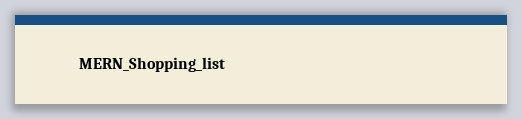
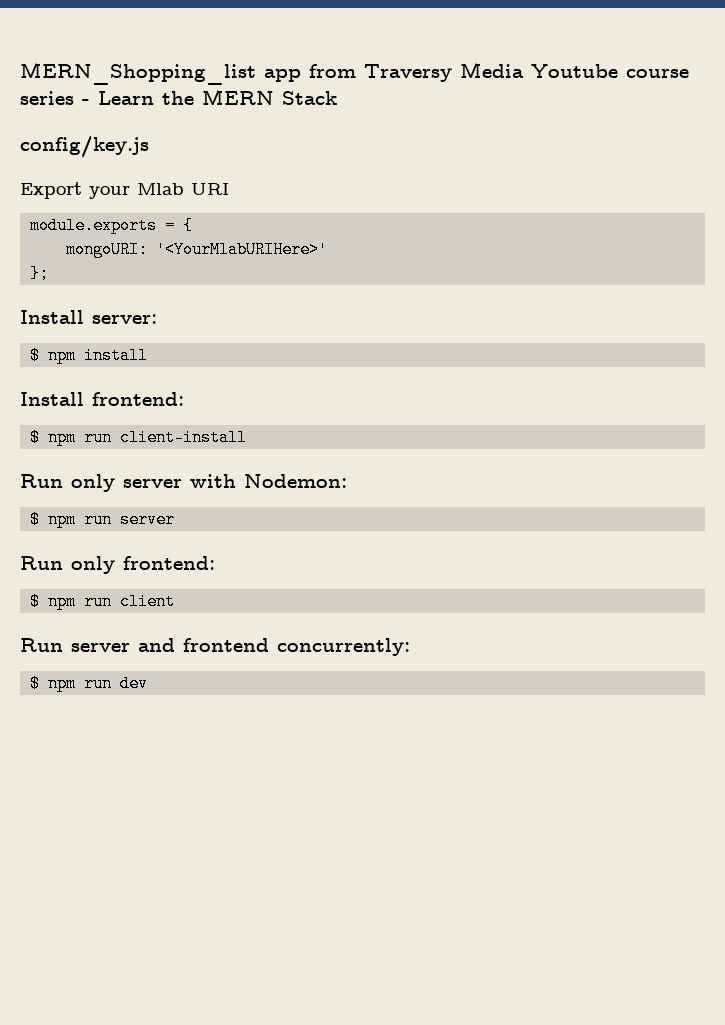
- MERN_Shopping_list
+ MERN_Shopping_list app from Traversy Media Youtube course series - Learn the MERN Stack
+ config/key.js
+ Export your Mlab URI
+ module.exports = {
+ mongoURI: '<YourMlabURIHere>'
+ };
+ Install server:
+ $ npm install
+ Install frontend:
+ $ npm run client-install
+ Run only server with Nodemon:
+ $ npm run server
+ Run only frontend:
+ $ npm run client
+ Run server and frontend concurrently:
+ $ npm run dev

